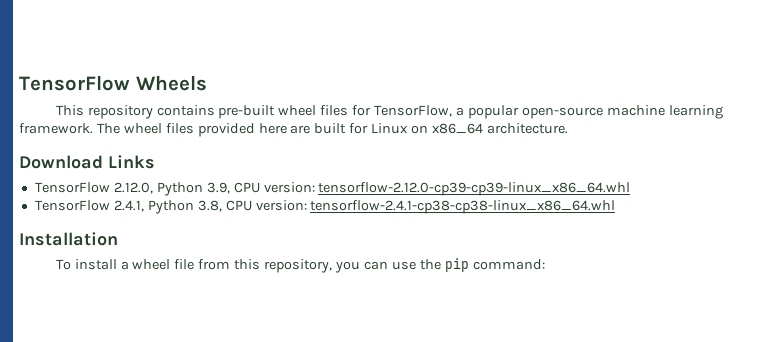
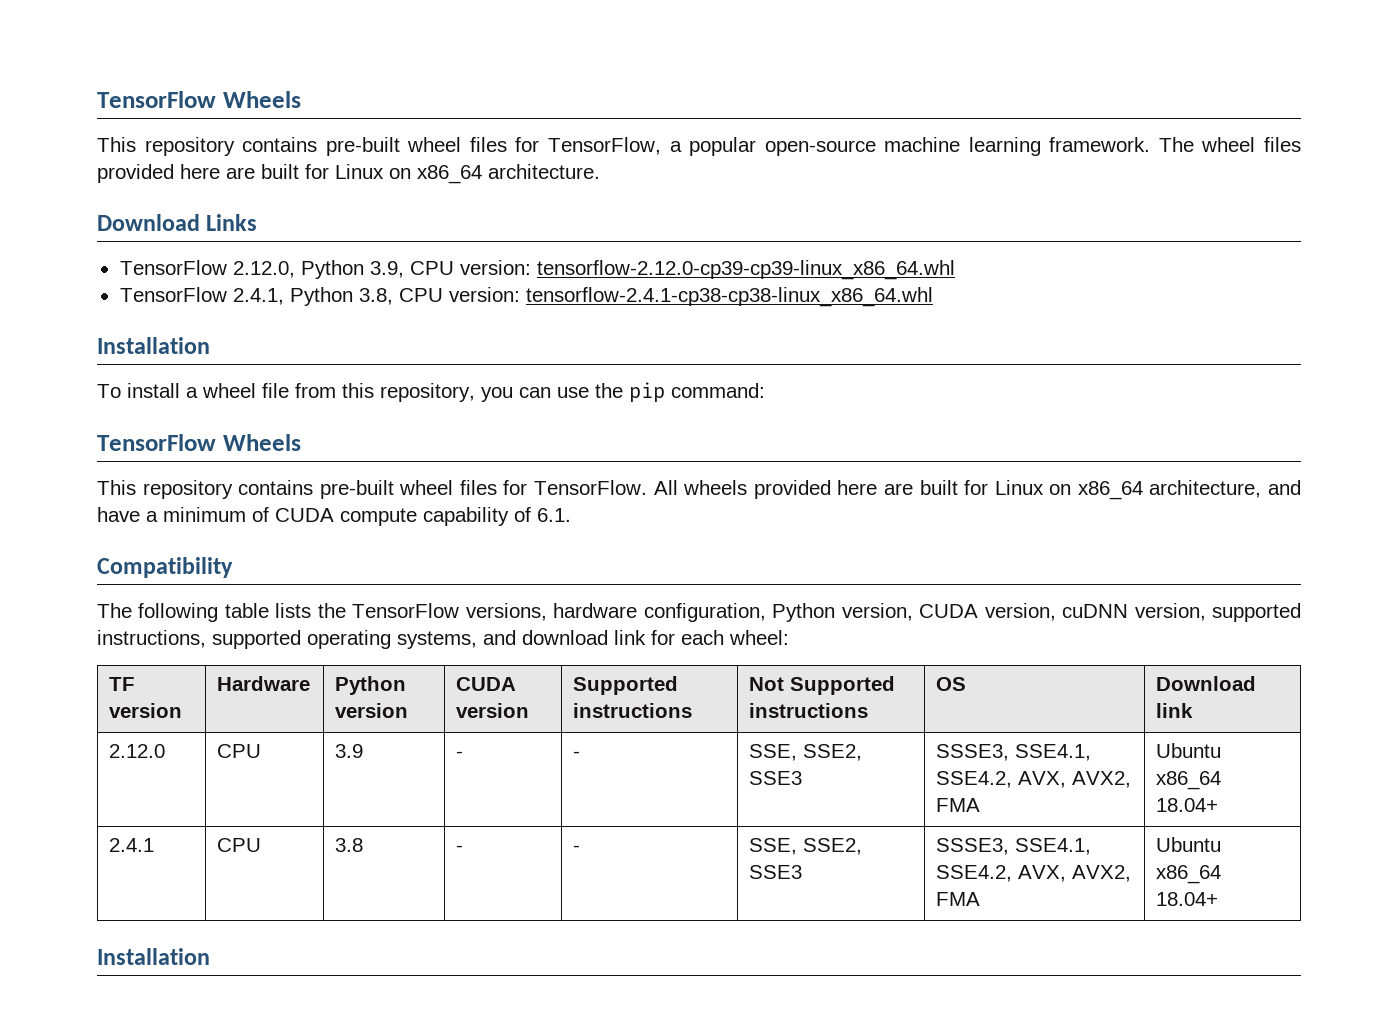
  To install a wheel file from this repository, you can use the pip command:
+ TensorFlow Wheels
+ This repository contains pre-built wheel files for TensorFlow. All wheels provided here are built for Linux on x86_64 architecture, and have a minimum of CUDA compute capability of 6.1.
+ Compatibility
+ The following table lists the TensorFlow versions, hardware configuration, Python version, CUDA version, cuDNN version, supported instructions, supported operating systems, and download link for each wheel:
+ TF version | Hardware | Python version | CUDA version | Supported instructions | Not Supported instructions | OS | Download link
+ 2.12.0 | CPU | 3.9 | - | - | SSE, SSE2, SSE3 | SSSE3, SSE4.1, SSE4.2, AVX, AVX2, FMA | Ubuntu x86_64 18.04+
+ 2.4.1 | CPU | 3.8 | - | - | SSE, SSE2, SSE3 | SSSE3, SSE4.1, SSE4.2, AVX, AVX2, FMA | Ubuntu x86_64 18.04+
+ Installation

